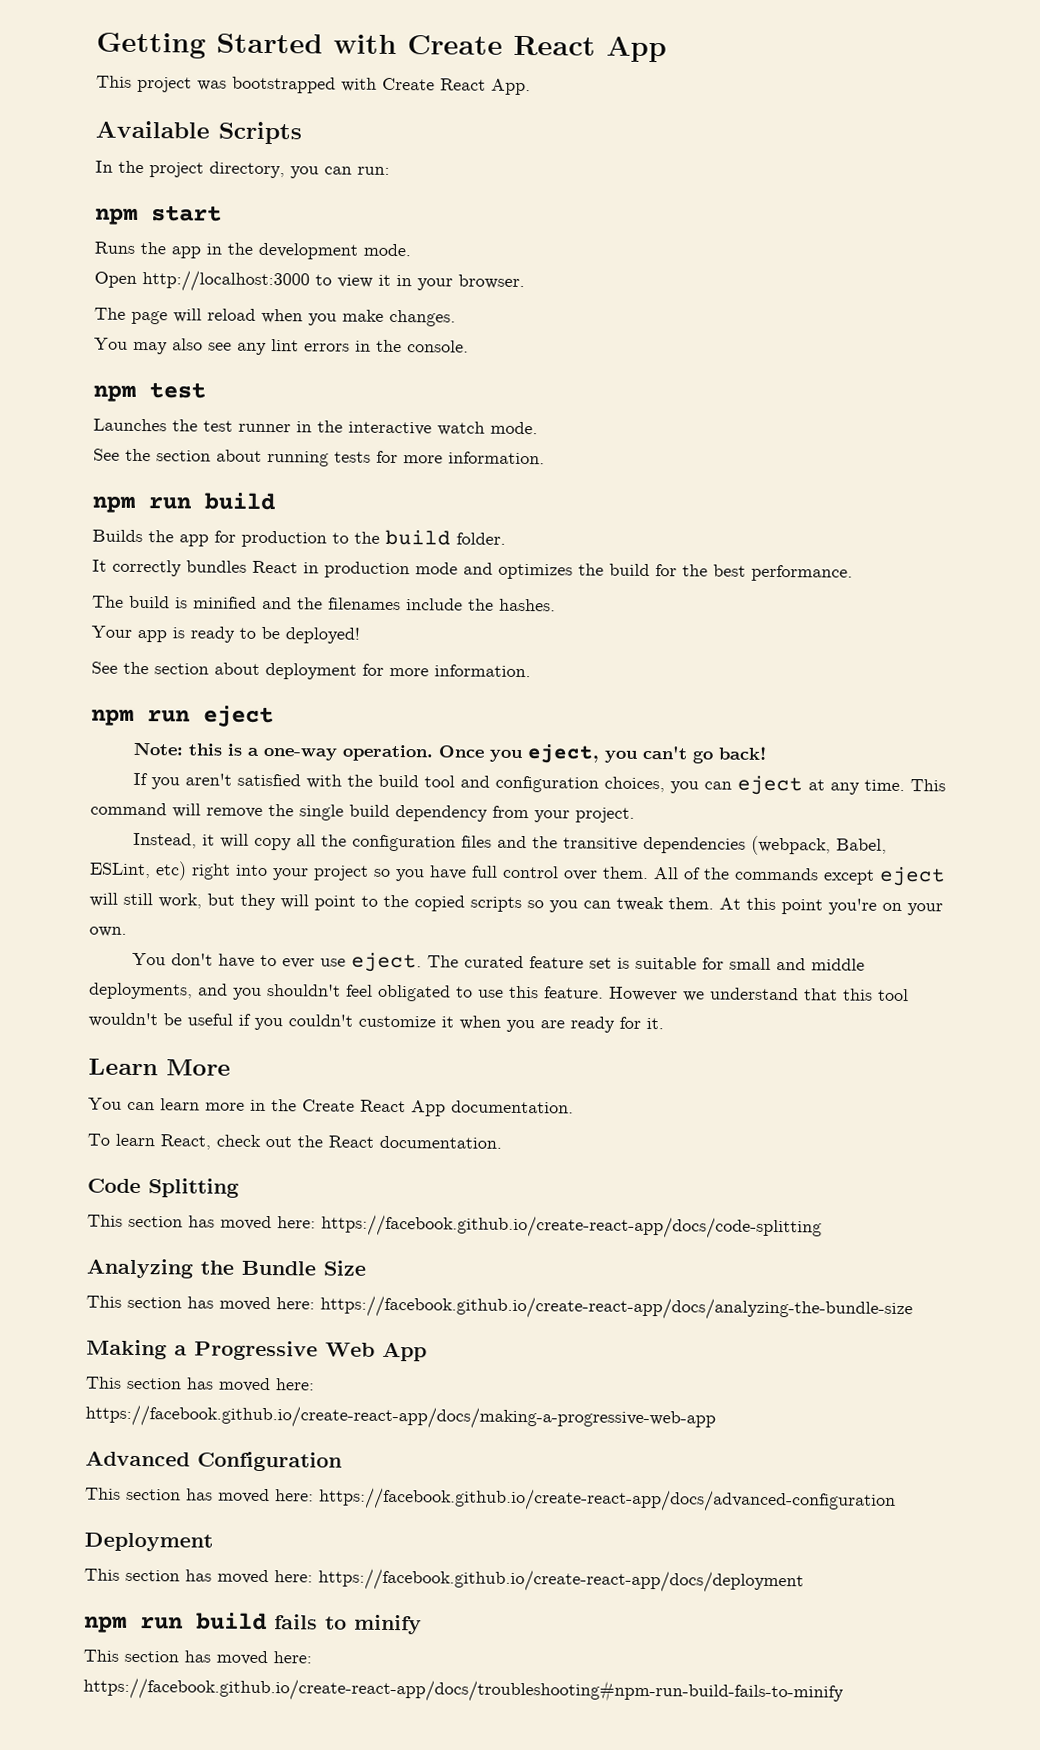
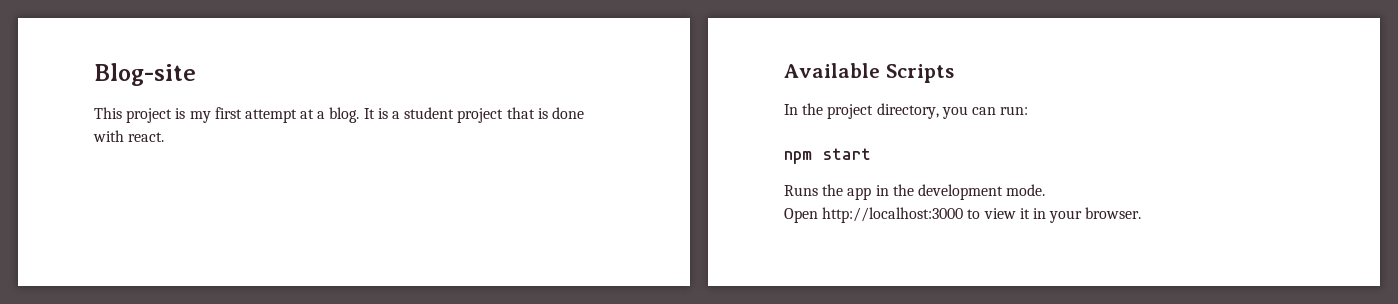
- Getting Started with Create React App
- This project was bootstrapped with Create React App.
+ Blog-site
+ This project is my first attempt at a blog. It is a student project that is done with react.
- The page will reload when you make changes.
- You may also see any lint errors in the console.
- npm test
- Launches the test runner in the interactive watch mode.
- See the section about running tests for more information.
- npm run build
- Builds the app for production to the build folder.
- It correctly bundles React in production mode and optimizes the build for the best performance.
- The build is minified and the filenames include the hashes.
- Your app is ready to be deployed!
- See the section about deployment for more information.
- npm run eject
- Note: this is a one-way operation. Once you eject, you can't go back!
- If you aren't satisfied with the build tool and configuration choices, you can eject at any time. This command will remove the single build dependency from your project.
- Instead, it will copy all the configuration files and the transitive dependencies (webpack, Babel, ESLint, etc) right into your project so you have full control over them. All of the commands except eject will still work, but they will point to the copied scripts so you can tweak them. At this point you're on your own.
- You don't have to ever use eject. The curated feature set is suitable for small and middle deployments, and you shouldn't feel obligated to use this feature. However we understand that this tool wouldn't be useful if you couldn't customize it when you are ready for it.
- Learn More
- You can learn more in the Create React App documentation.
- To learn React, check out the React documentation.
- Code Splitting
- This section has moved here: https://facebook.github.io/create-react-app/docs/code-splitting
- Analyzing the Bundle Size
- This section has moved here: https://facebook.github.io/create-react-app/docs/analyzing-the-bundle-size
- Making a Progressive Web App
- This section has moved here: https://facebook.github.io/create-react-app/docs/making-a-progressive-web-app
- Advanced Configuration
- This section has moved here: https://facebook.github.io/create-react-app/docs/advanced-configuration
- Deployment
- This section has moved here: https://facebook.github.io/create-react-app/docs/deployment
- npm run build fails to minify
- This section has moved here: https://facebook.github.io/create-react-app/docs/troubleshooting#npm-run-build-fails-to-minify

